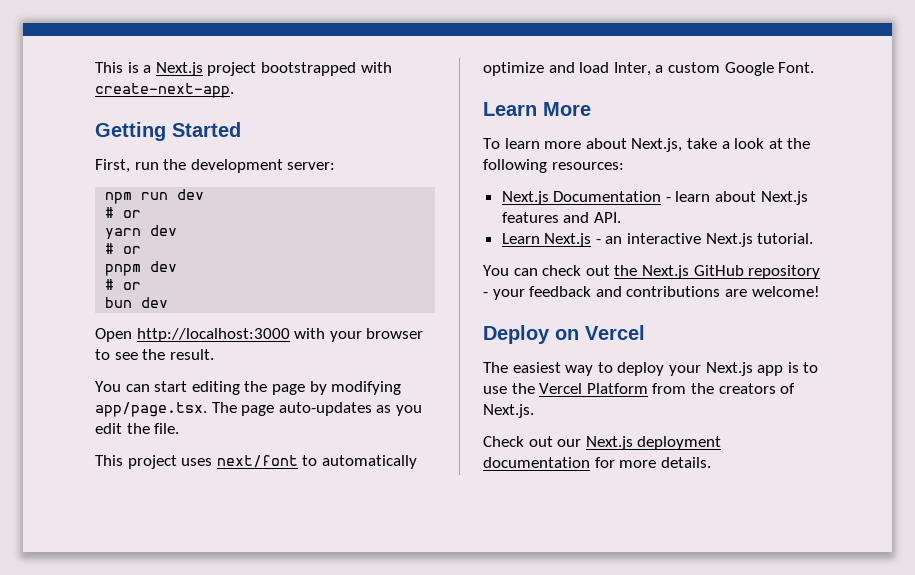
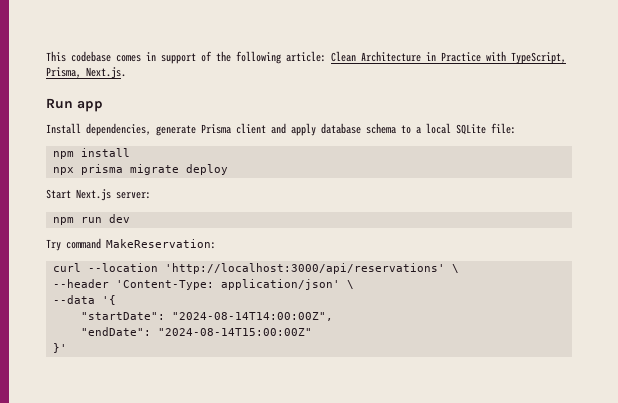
- This is a Next.js project bootstrapped with create-next-app.
- Getting Started
- First, run the development server:
+ This codebase comes in support of the following article: Clean Architecture in Practice with TypeScript, Prisma, Next.js.
+ Run app
+ Install dependencies, generate Prisma client and apply database schema to a local SQLite file:
+ npm install
+ npx prisma migrate deploy
+ Start Next.js server:
  npm run dev
- # or
- yarn dev
- # or
- pnpm dev
- # or
- bun dev
- Open http://localhost:3000 with your browser to see the result.
- You can start editing the page by modifying app/page.tsx. The page auto-updates as you edit the file.
- This project uses next/font to automatically optimize and load Inter, a custom Google Font.
- Learn More
- To learn more about Next.js, take a look at the following resources:
- Next.js Documentation - learn about Next.js features and API.
- Learn Next.js - an interactive Next.js tutorial.
- You can check out the Next.js GitHub repository - your feedback and contributions are welcome!
- Deploy on Vercel
- The easiest way to deploy your Next.js app is to use the Vercel Platform from the creators of Next.js.
- Check out our Next.js deployment documentation for more details.
+ Try command MakeReservation:
+ curl --location 'http://localhost:3000/api/reservations' \
+ --header 'Content-Type: application/json' \
+ --data '{
+ "startDate": "2024-08-14T14:00:00Z",
+ "endDate": "2024-08-14T15:00:00Z"
+ }'

